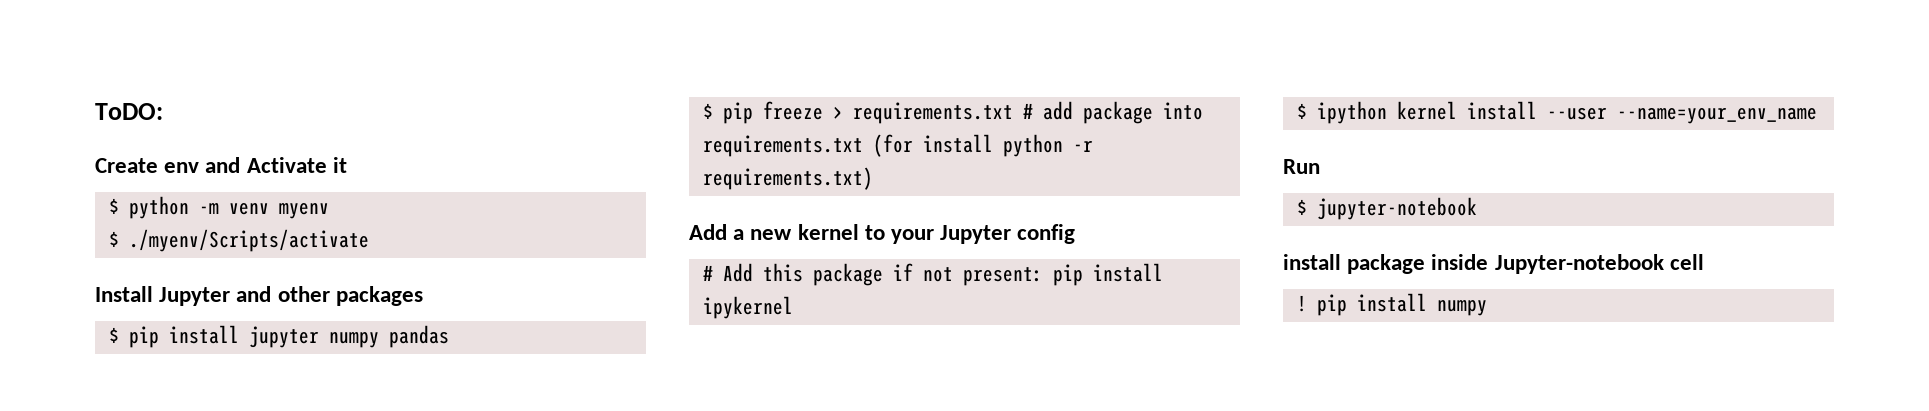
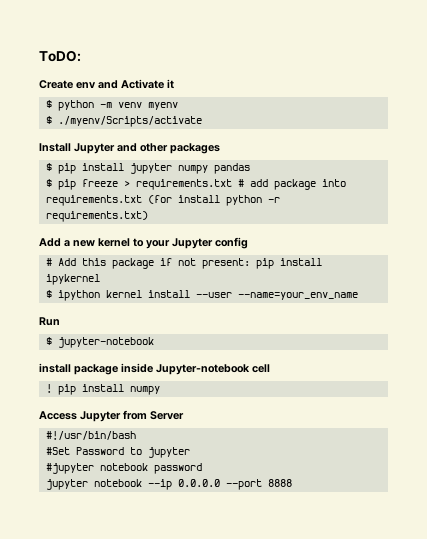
+ Access Jupyter from Server
+ #!/usr/bin/bash
+ #Set Password to jupyter
+ #jupyter notebook password
+ jupyter notebook --ip 0.0.0.0 --port 8888

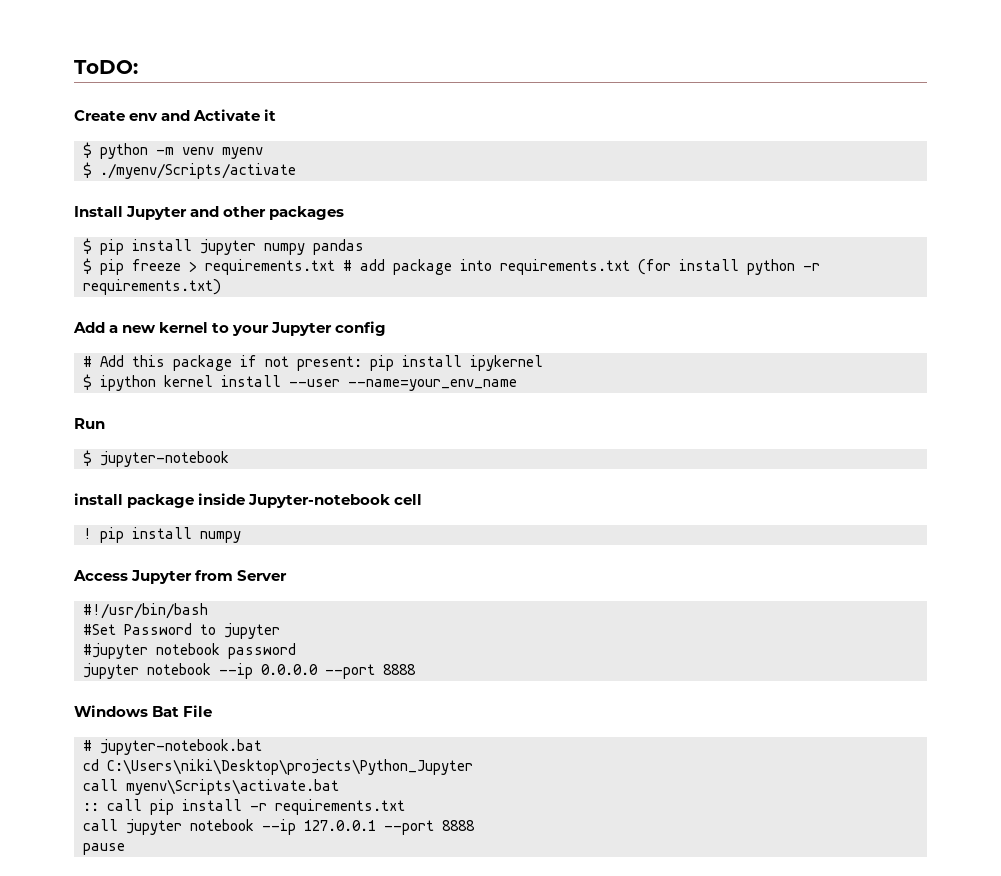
+ Windows Bat File
+ # jupyter-notebook.bat
+ cd C:\Users\niki\Desktop\projects\Python_Jupyter
+ call myenv\Scripts\activate.bat
+ :: call pip install -r requirements.txt
+ call jupyter notebook --ip 127.0.0.1 --port 8888
+ pause

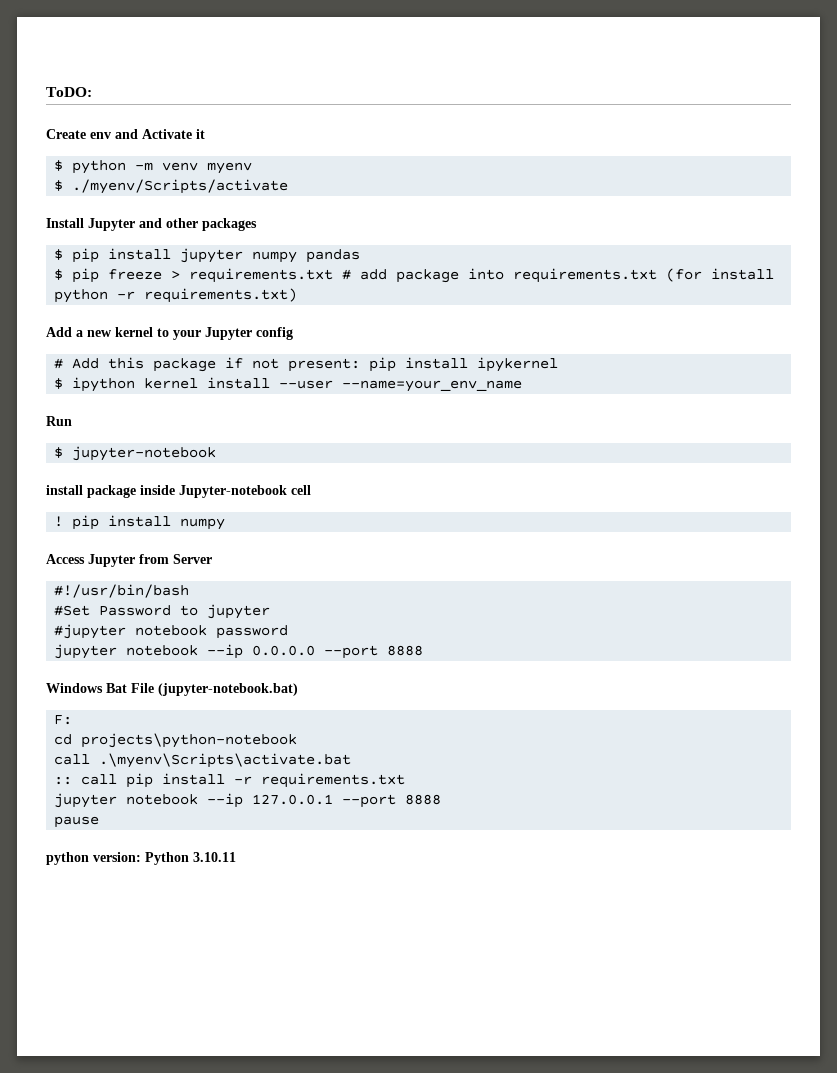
- Windows Bat File
- # jupyter-notebook.bat
+ Windows Bat File (jupyter-notebook.bat)
+ F:
- cd C:\Users\niki\Desktop\projects\Python_Jupyter
- call myenv\Scripts\activate.bat
+ cd projects\python-notebook
+ call .\myenv\Scripts\activate.bat
- call jupyter notebook --ip 127.0.0.1 --port 8888
+ jupyter notebook --ip 127.0.0.1 --port 8888
+ python version: Python 3.10.11

